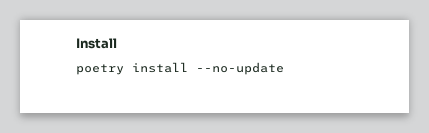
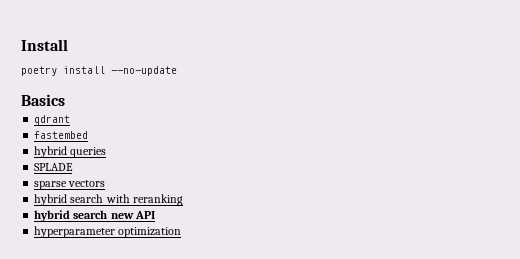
+ Basics
+ qdrant
+ fastembed
+ hybrid queries
+ SPLADE
+ sparse vectors
+ hybrid search with reranking
+ hybrid search new API
+ hyperparameter optimization

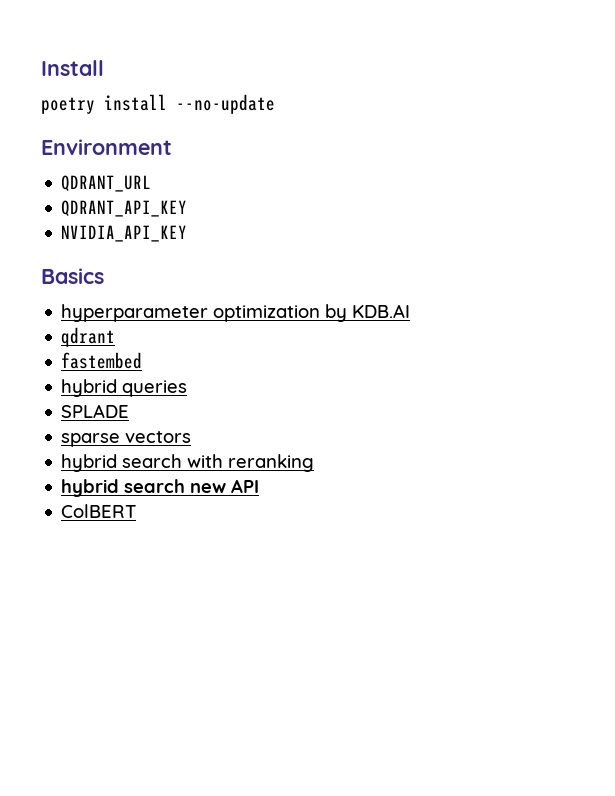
+ Environment
+ QDRANT_URL
+ QDRANT_API_KEY
+ NVIDIA_API_KEY
  Basics
+ hyperparameter optimization by KDB.AI
- hyperparameter optimization
+ ColBERT

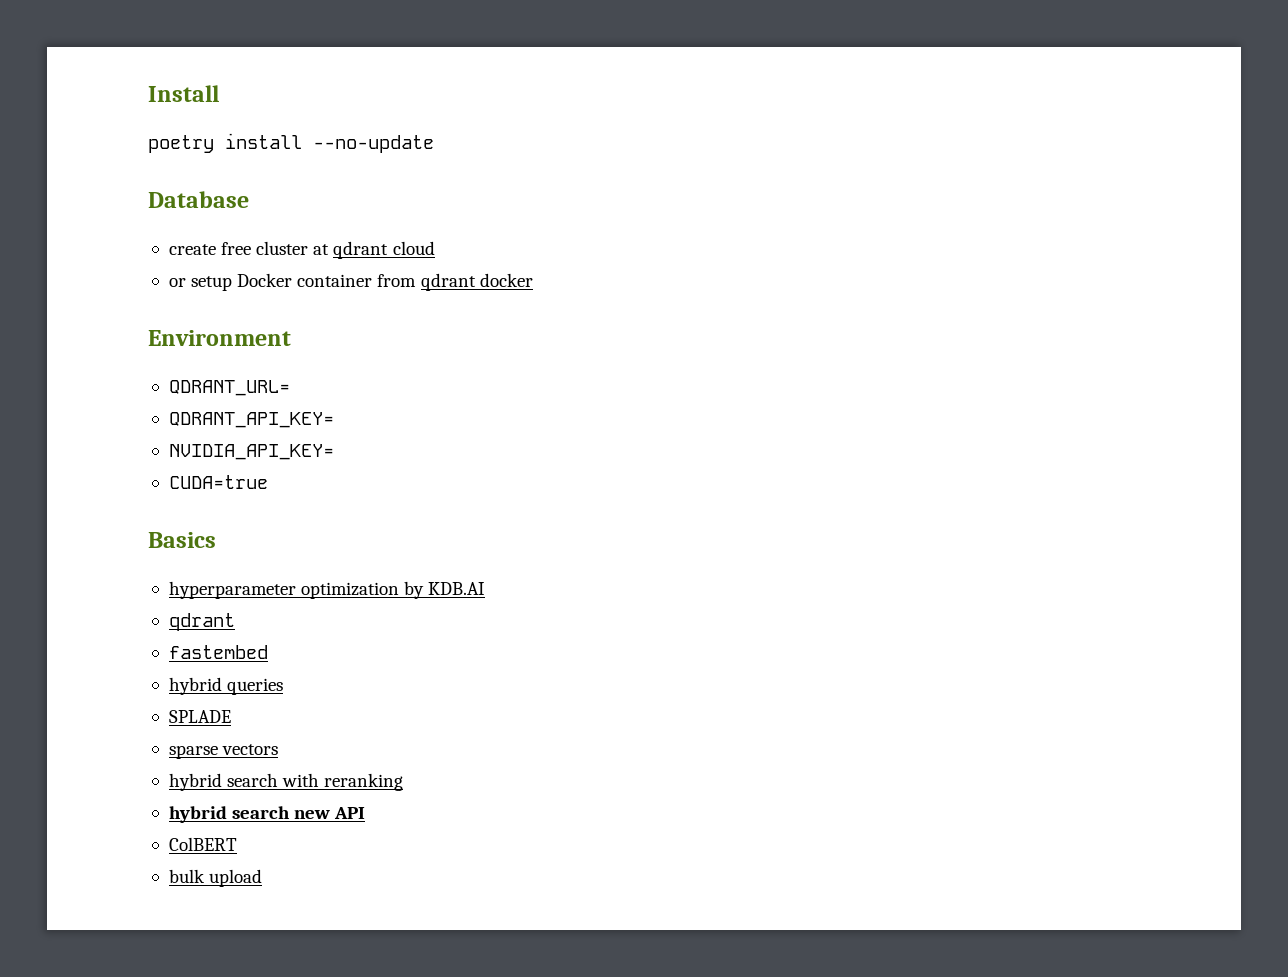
+ Database
+ create free cluster at qdrant cloud
+ or setup Docker container from qdrant docker
  Environment
- QDRANT_URL
- QDRANT_API_KEY
- NVIDIA_API_KEY
+ QDRANT_URL=
+ QDRANT_API_KEY=
+ NVIDIA_API_KEY=
+ CUDA=true
+ bulk upload

